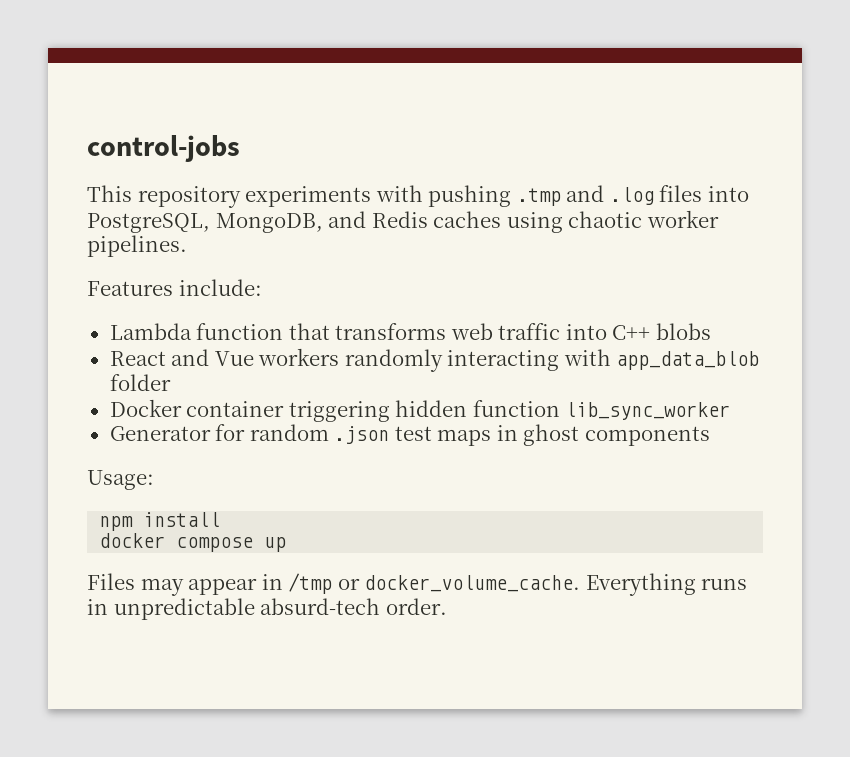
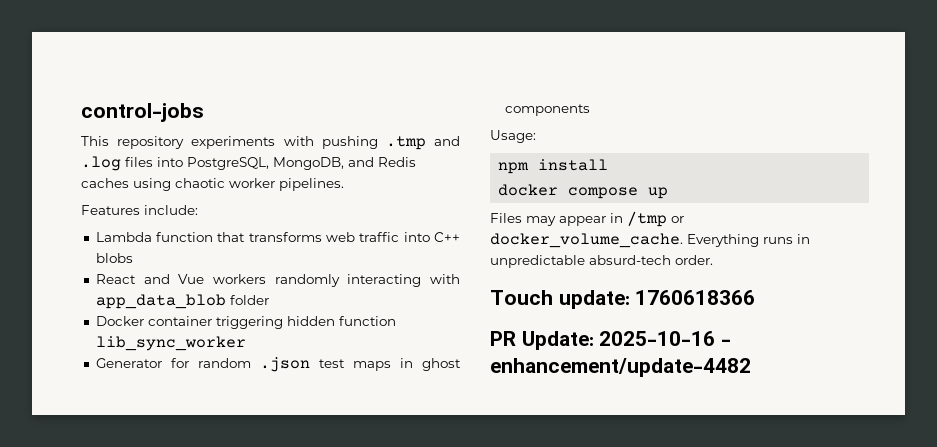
+ Touch update: 1760618366
+ PR Update: 2025-10-16 - enhancement/update-4482

